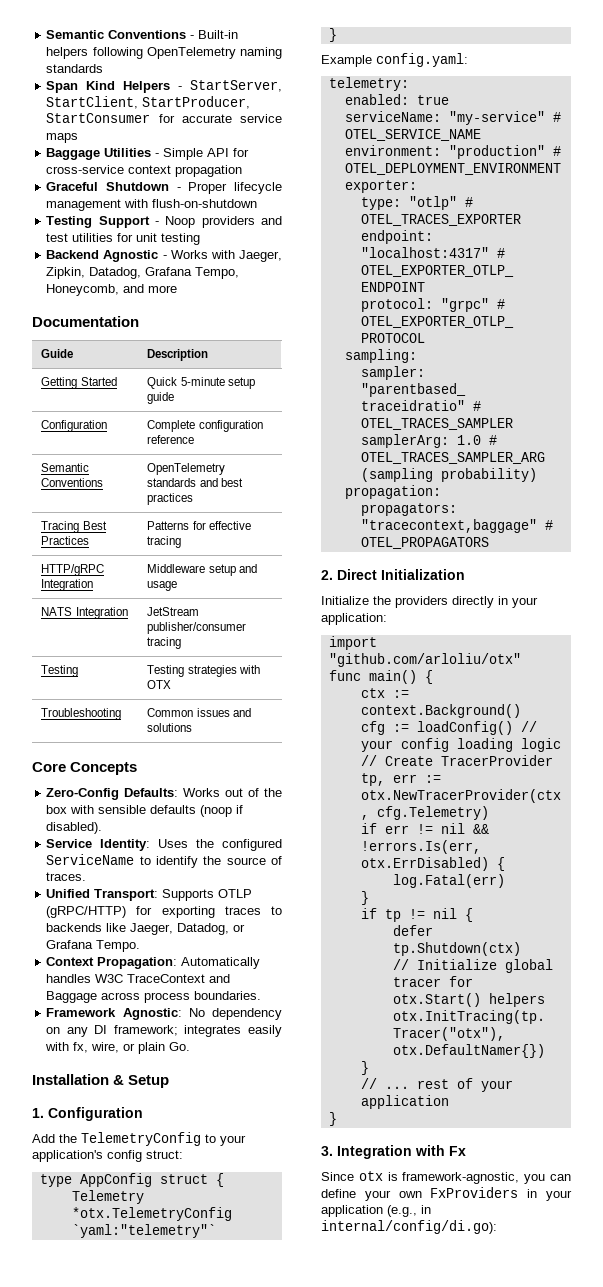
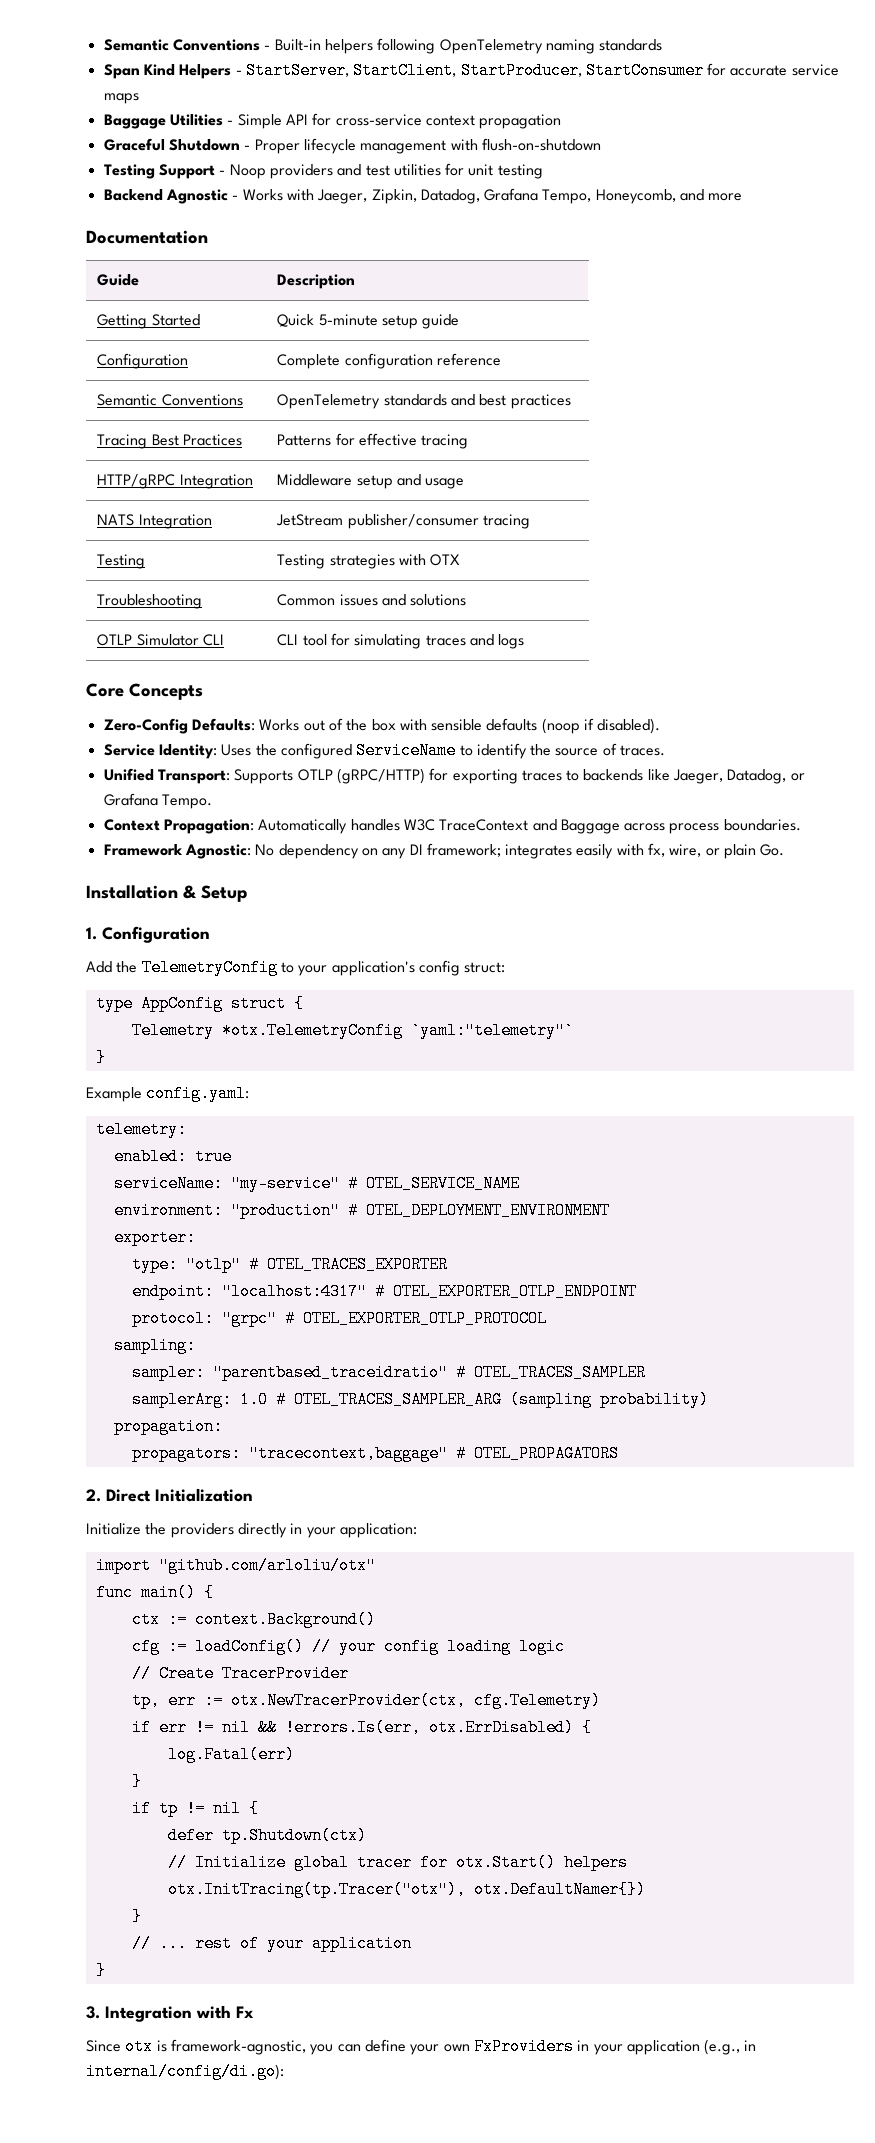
+ OTLP Simulator CLI | CLI tool for simulating traces and logs

